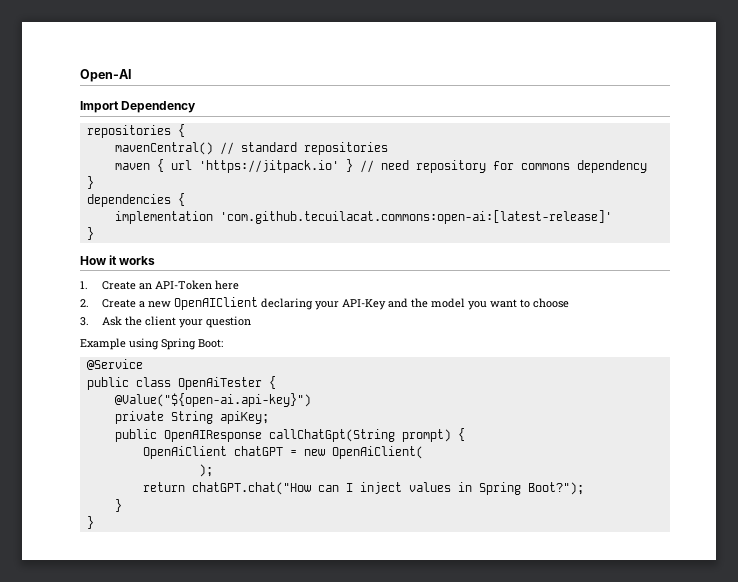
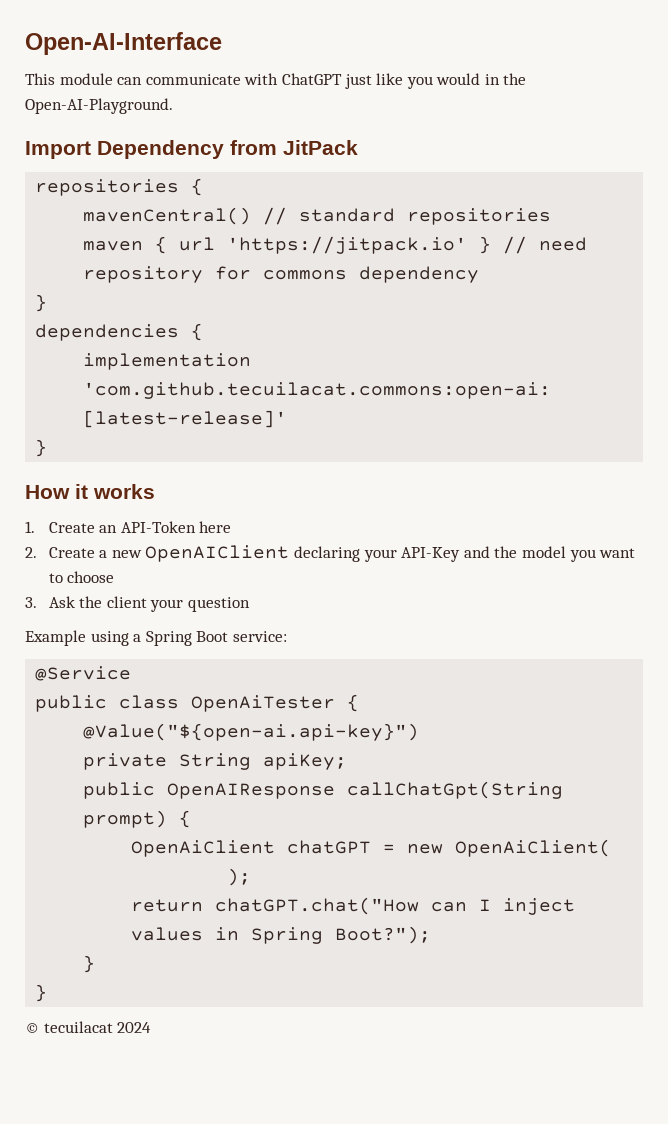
- Open-AI
+ Open-AI-Interface
+ This module can communicate with ChatGPT just like you would in the Open-AI-Playground.
- Import Dependency
+ Import Dependency from JitPack
- Example using Spring Boot:
+ Example using a Spring Boot service:
+ © tecuilacat 2024

